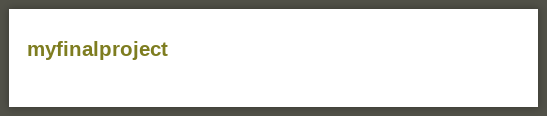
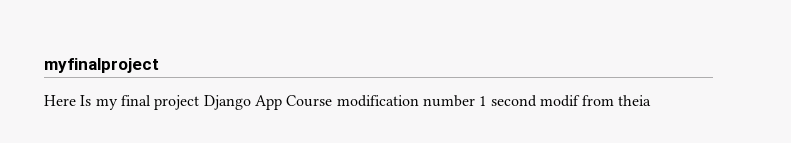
+ Here Is my final project Django App Course modification number 1 second modif from theia

